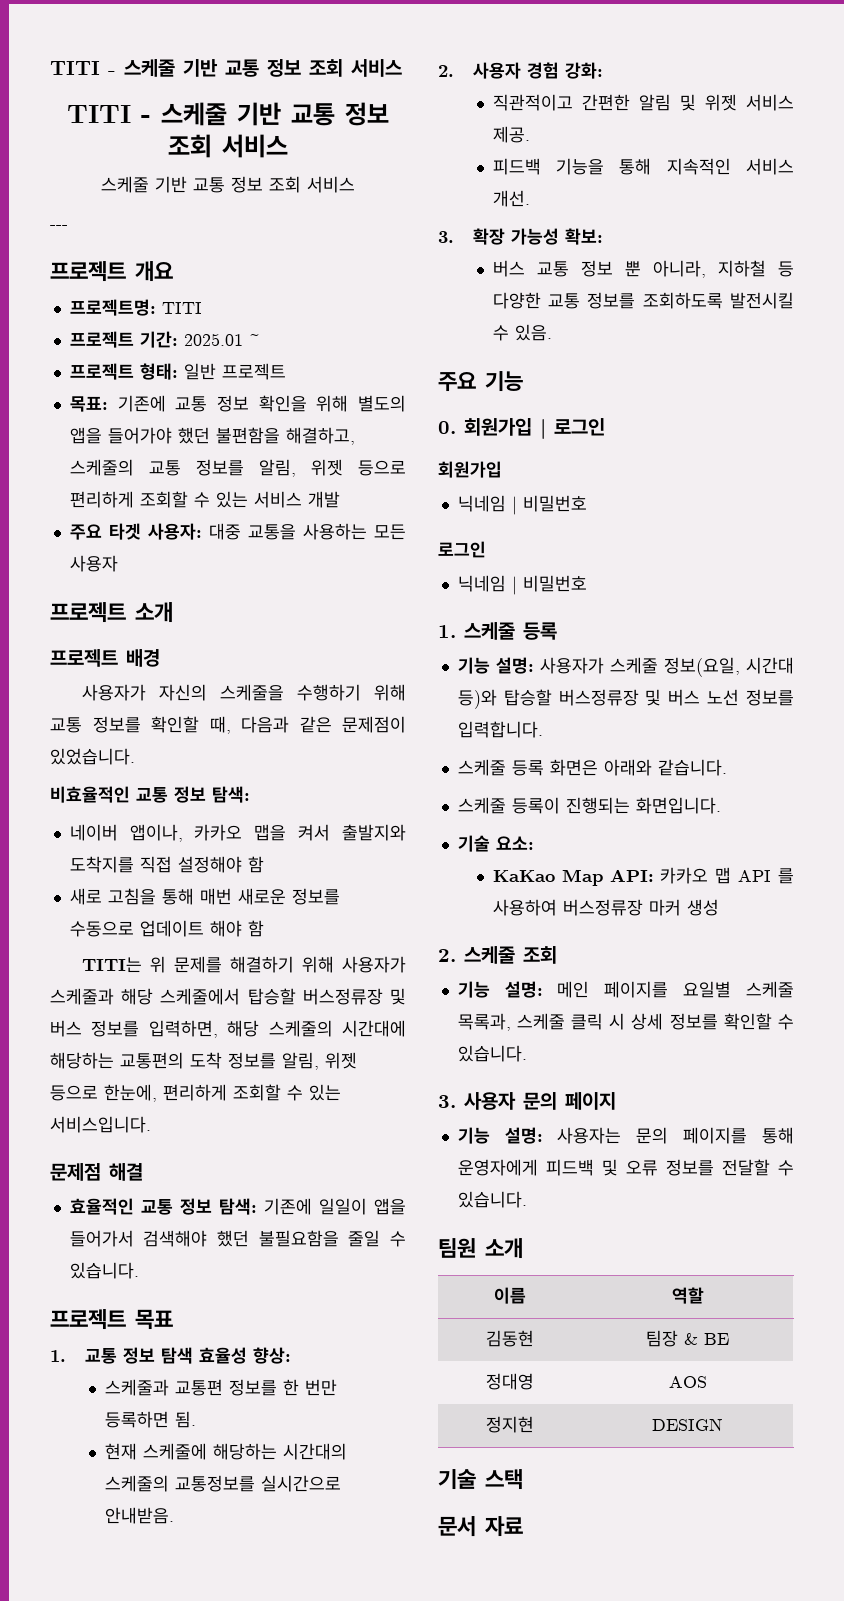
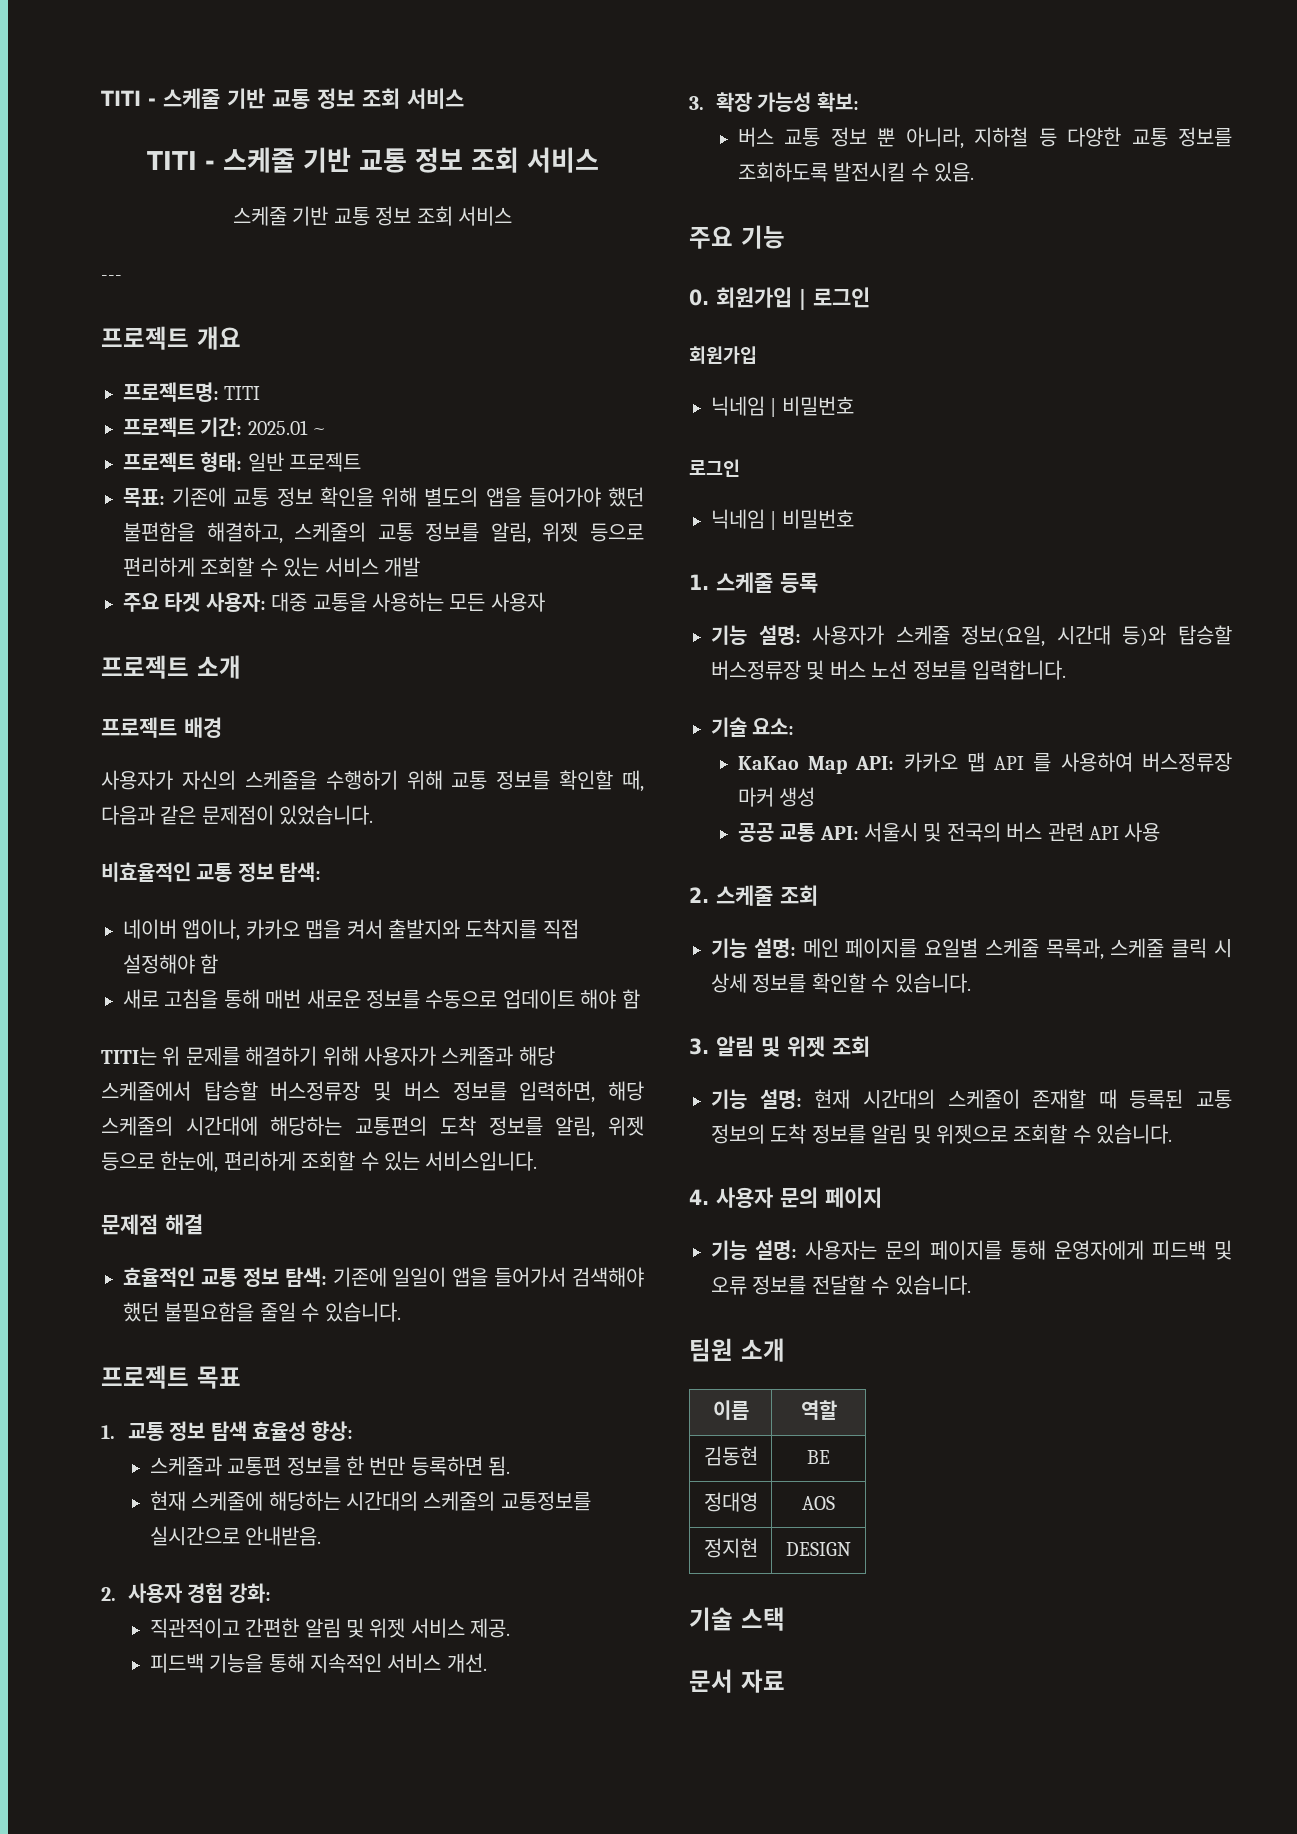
- 스케줄 등록 화면은 아래와 같습니다.
- 스케줄 등록이 진행되는 화면입니다.
+ 공공 교통 API: 서울시 및 전국의 버스 관련 API 사용
- 3. 사용자 문의 페이지
+ 3. 알림 및 위젯 조회
+ 기능 설명: 현재 시간대의 스케줄이 존재할 때 등록된 교통 정보의 도착 정보를 알림 및 위젯으로 조회할 수 있습니다.
+ 4. 사용자 문의 페이지
- 김동현 | 팀장 & BE
+ 김동현 | BE

